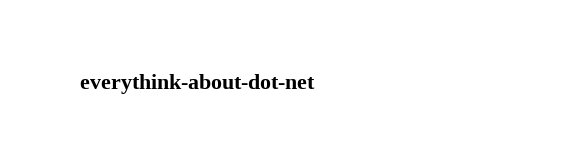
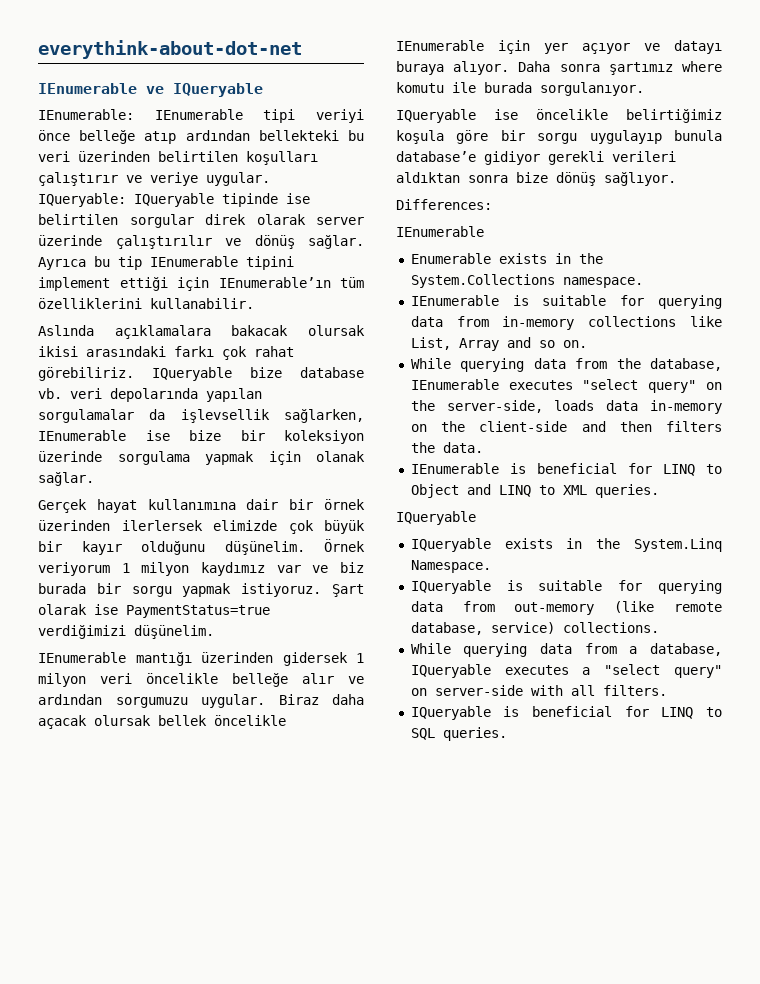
+ IEnumerable ve IQueryable
+ IEnumerable: IEnumerable tipi veriyi önce belleğe atıp ardından bellekteki bu veri üzerinden belirtilen koşulları çalıştırır ve veriye uygular. IQueryable: IQueryable tipinde ise belirtilen sorgular direk olarak server üzerinde çalıştırılır ve dönüş sağlar. Ayrıca bu tip IEnumerable tipini implement ettiği için IEnumerable’ın tüm özelliklerini kullanabilir.
+ Aslında açıklamalara bakacak olursak ikisi arasındaki farkı çok rahat görebiliriz. IQueryable bize database vb. veri depolarında yapılan sorgulamalar da işlevsellik sağlarken, IEnumerable ise bize bir koleksiyon üzerinde sorgulama yapmak için olanak sağlar.
+ Gerçek hayat kullanımına dair bir örnek üzerinden ilerlersek elimizde çok büyük bir kayır olduğunu düşünelim. Örnek veriyorum 1 milyon kaydımız var ve biz burada bir sorgu yapmak istiyoruz. Şart olarak ise PaymentStatus=true verdiğimizi düşünelim.
+ IEnumerable mantığı üzerinden gidersek 1 milyon veri öncelikle belleğe alır ve ardından sorgumuzu uygular. Biraz daha açacak olursak bellek öncelikle IEnumerable için yer açıyor ve datayı buraya alıyor. Daha sonra şartımız where komutu ile burada sorgulanıyor.
+ IQueryable ise öncelikle belirtiğimiz koşula göre bir sorgu uygulayıp bunula database’e gidiyor gerekli verileri aldıktan sonra bize dönüş sağlıyor.
+ Differences:
+ IEnumerable
+ Enumerable exists in the System.Collections namespace.
+ IEnumerable is suitable for querying data from in-memory collections like List, Array and so on.
+ While querying data from the database, IEnumerable executes "select query" on the server-side, loads data in-memory on the client-side and then filters the data.
+ IEnumerable is beneficial for LINQ to Object and LINQ to XML queries.
+ IQueryable
+ IQueryable exists in the System.Linq Namespace.
+ IQueryable is suitable for querying data from out-memory (like remote database, service) collections.
+ While querying data from a database, IQueryable executes a "select query" on server-side with all filters.
+ IQueryable is beneficial for LINQ to SQL queries.

